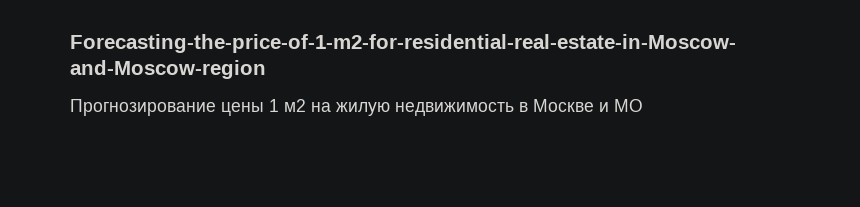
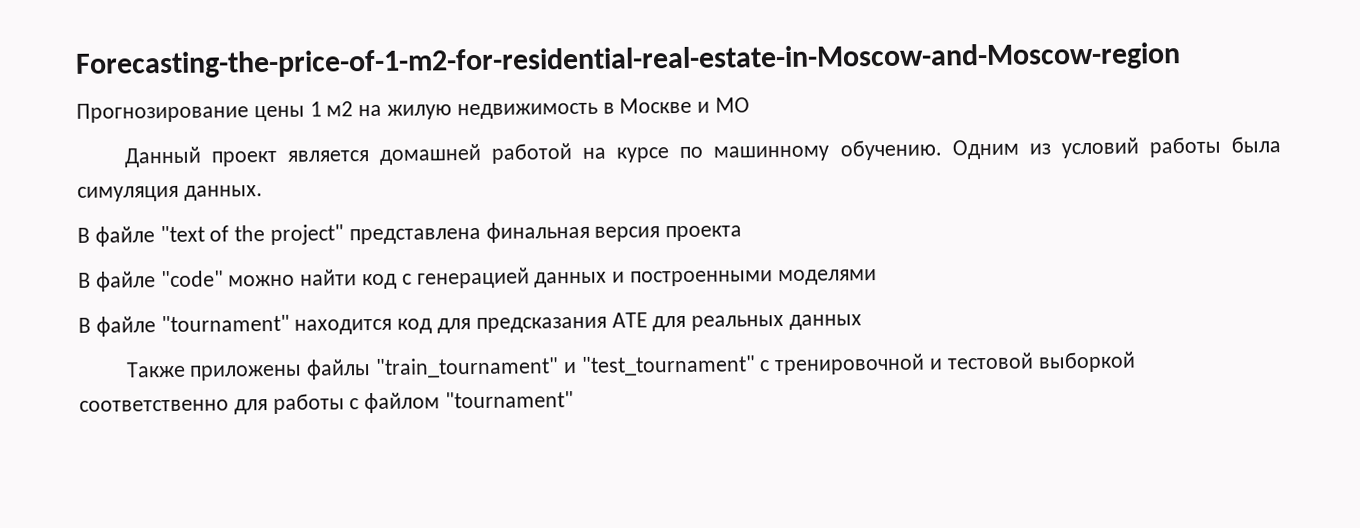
+ Данный проект является домашней работой на курсе по машинному обучению. Одним из условий работы была симуляция данных.
+ В файле "text of the project" представлена финальная версия проекта
+ В файле "code" можно найти код с генерацией данных и построенными моделями
+ В файле "tournament" находится код для предсказания ATE для реальных данных
+ Также приложены файлы "train_tournament" и "test_tournament" с тренировочной и тестовой выборкой соответственно для работы с файлом "tournament"

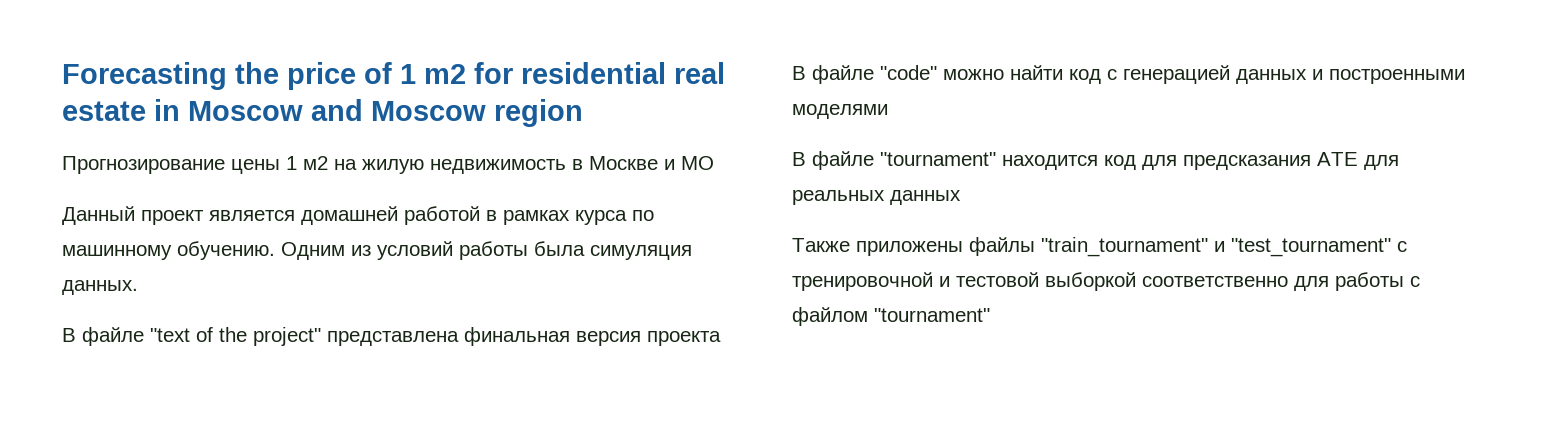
- Forecasting-the-price-of-1-m2-for-residential-real-estate-in-Moscow-and-Moscow-region
+ Forecasting the price of 1 m2 for residential real estate in Moscow and Moscow region
- Данный проект является домашней работой на курсе по машинному обучению.
+ Данный проект является домашней работой в рамках курса по машинному обучению.

